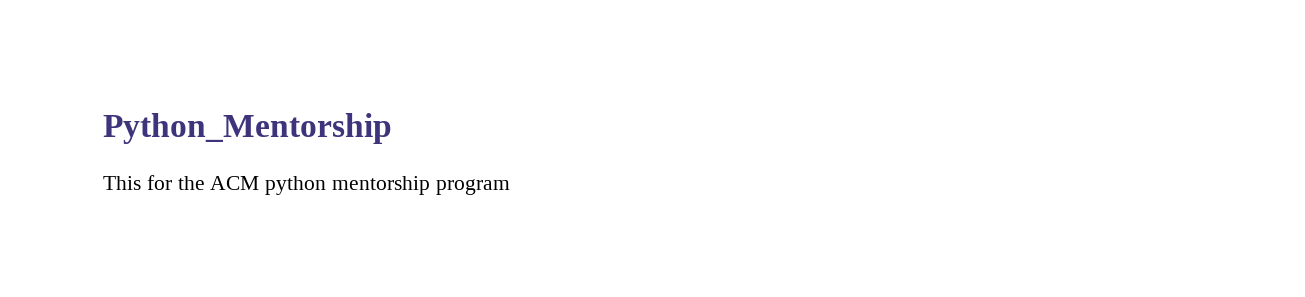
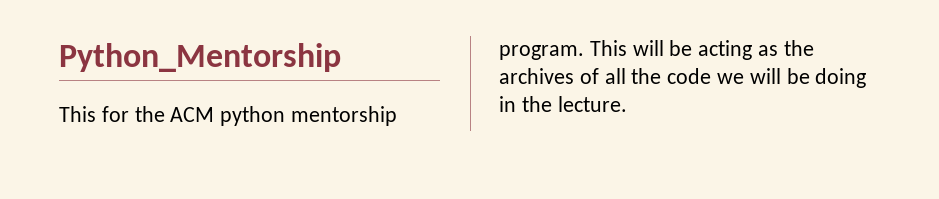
- This for the ACM python mentorship program
+ This for the ACM python mentorship program. This will be acting as the archives of all the code we will be doing in the lecture.

